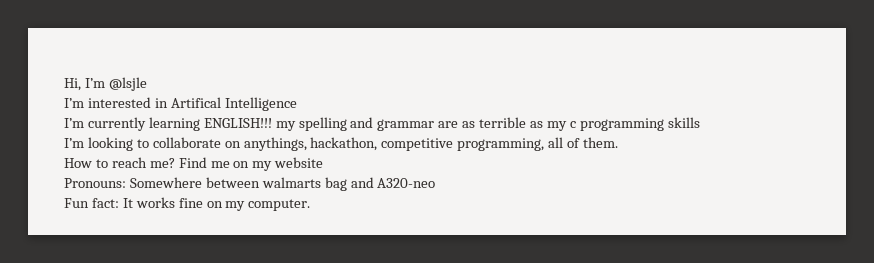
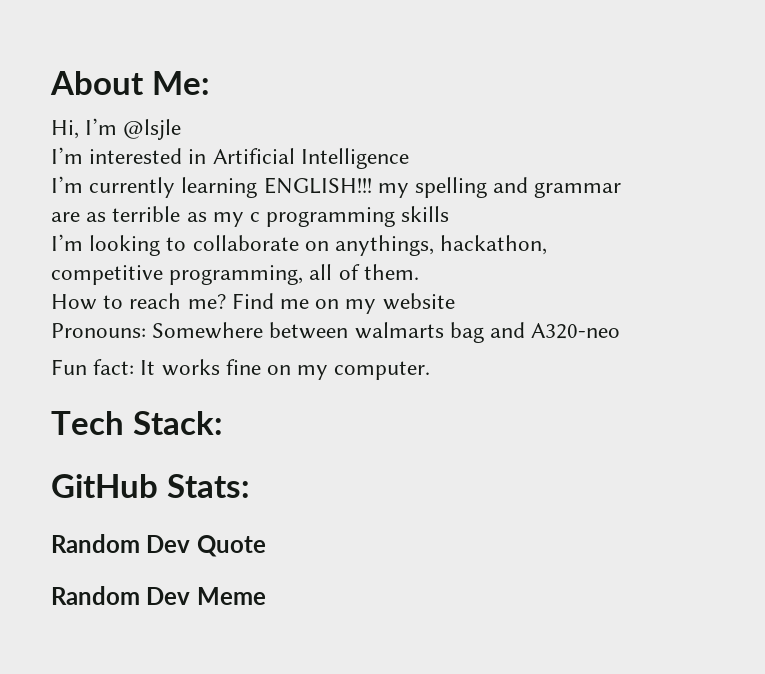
+ About Me:
- I’m interested in Artifical Intelligence
+ I’m interested in Artificial Intelligence
+ Tech Stack:
+ GitHub Stats:
+ Random Dev Quote
+ Random Dev Meme

